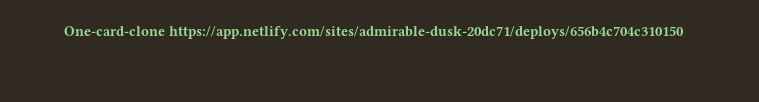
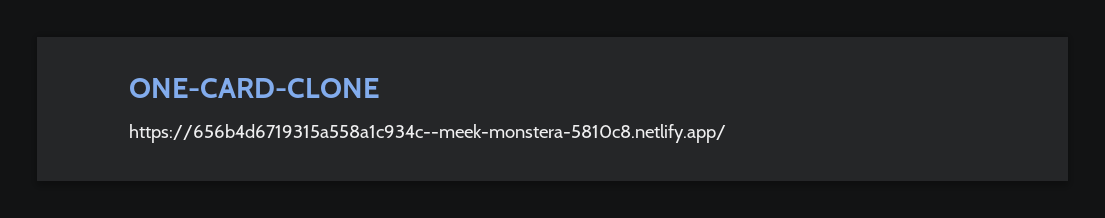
- One-card-clone https://app.netlify.com/sites/admirable-dusk-20dc71/deploys/656b4c704c310150
+ ONE-CARD-CLONE
+ https://656b4d6719315a558a1c934c--meek-monstera-5810c8.netlify.app/

